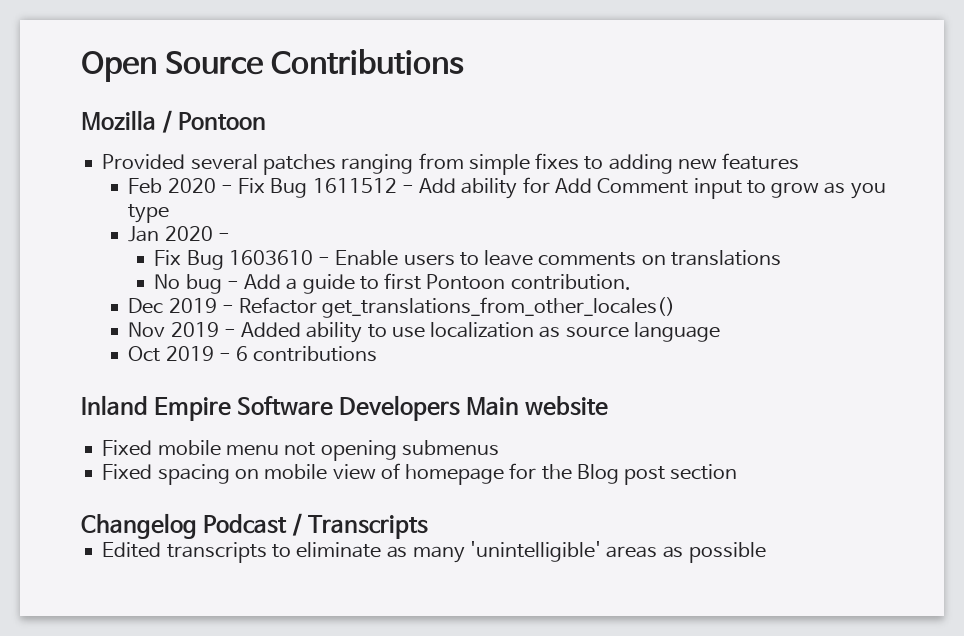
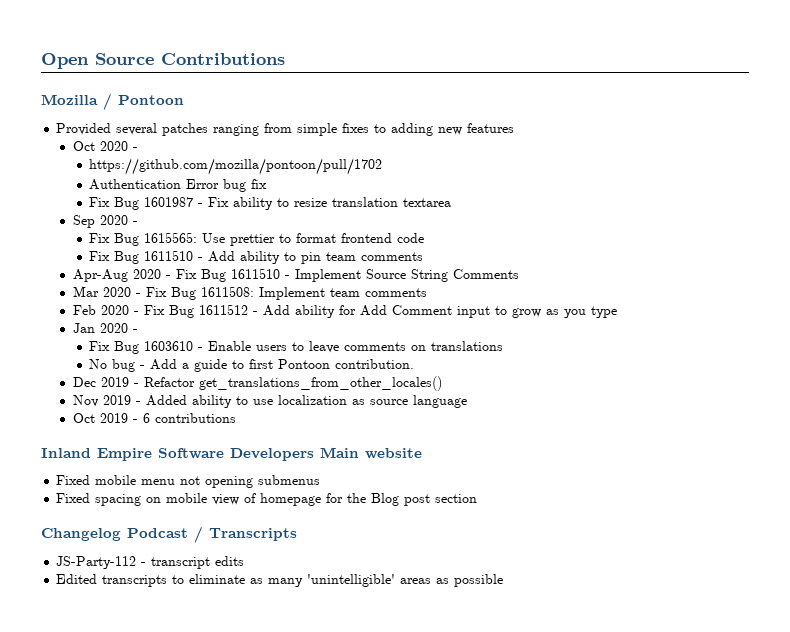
+ Oct 2020 -
+ https://github.com/mozilla/pontoon/pull/1702
+ Authentication Error bug fix
+ Fix Bug 1601987 - Fix ability to resize translation textarea
+ Sep 2020 -
+ Fix Bug 1615565: Use prettier to format frontend code
+ Fix Bug 1611510 - Add ability to pin team comments
+ Apr-Aug 2020 - Fix Bug 1611510 - Implement Source String Comments
+ Mar 2020 - Fix Bug 1611508: Implement team comments
+ JS-Party-112 - transcript edits

